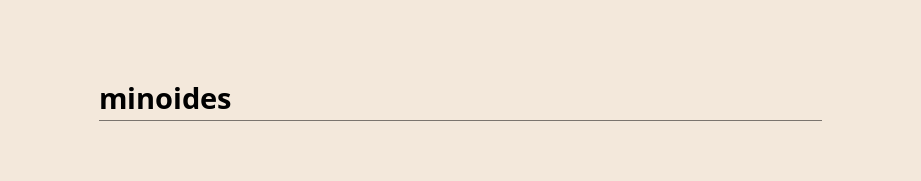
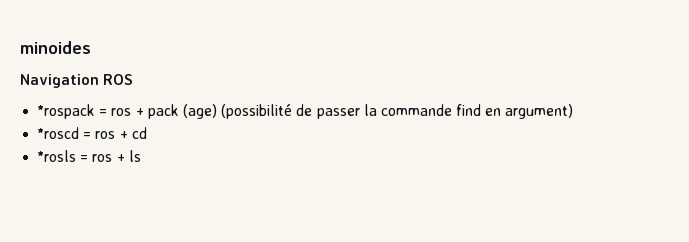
+ Navigation ROS
+ *rospack = ros + pack (age) (possibilité de passer la commande find en argument)
+ *roscd = ros + cd
+ *rosls = ros + ls

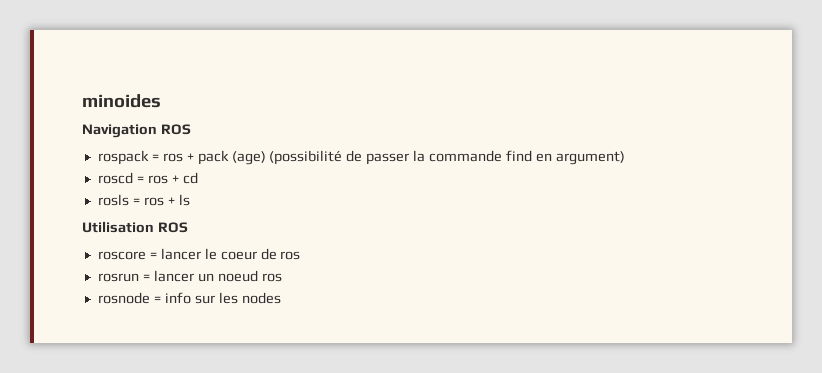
- *rospack = ros + pack (age) (possibilité de passer la commande find en argument)
+ rospack = ros + pack (age) (possibilité de passer la commande find en argument)
- *roscd = ros + cd
+ roscd = ros + cd
- *rosls = ros + ls
+ rosls = ros + ls
+ Utilisation ROS
+ roscore = lancer le coeur de ros
+ rosrun = lancer un noeud ros
+ rosnode = info sur les nodes

